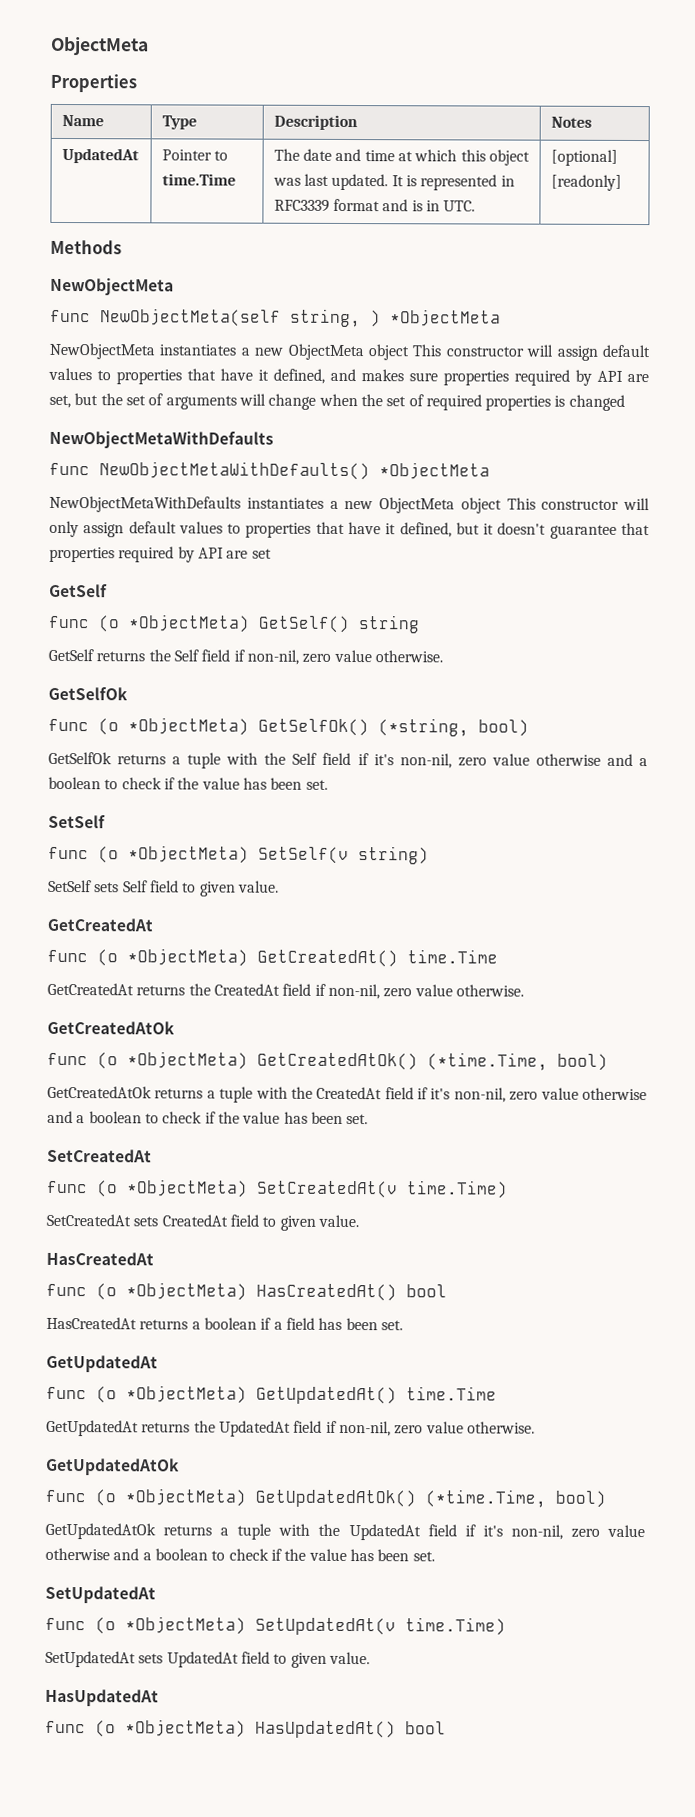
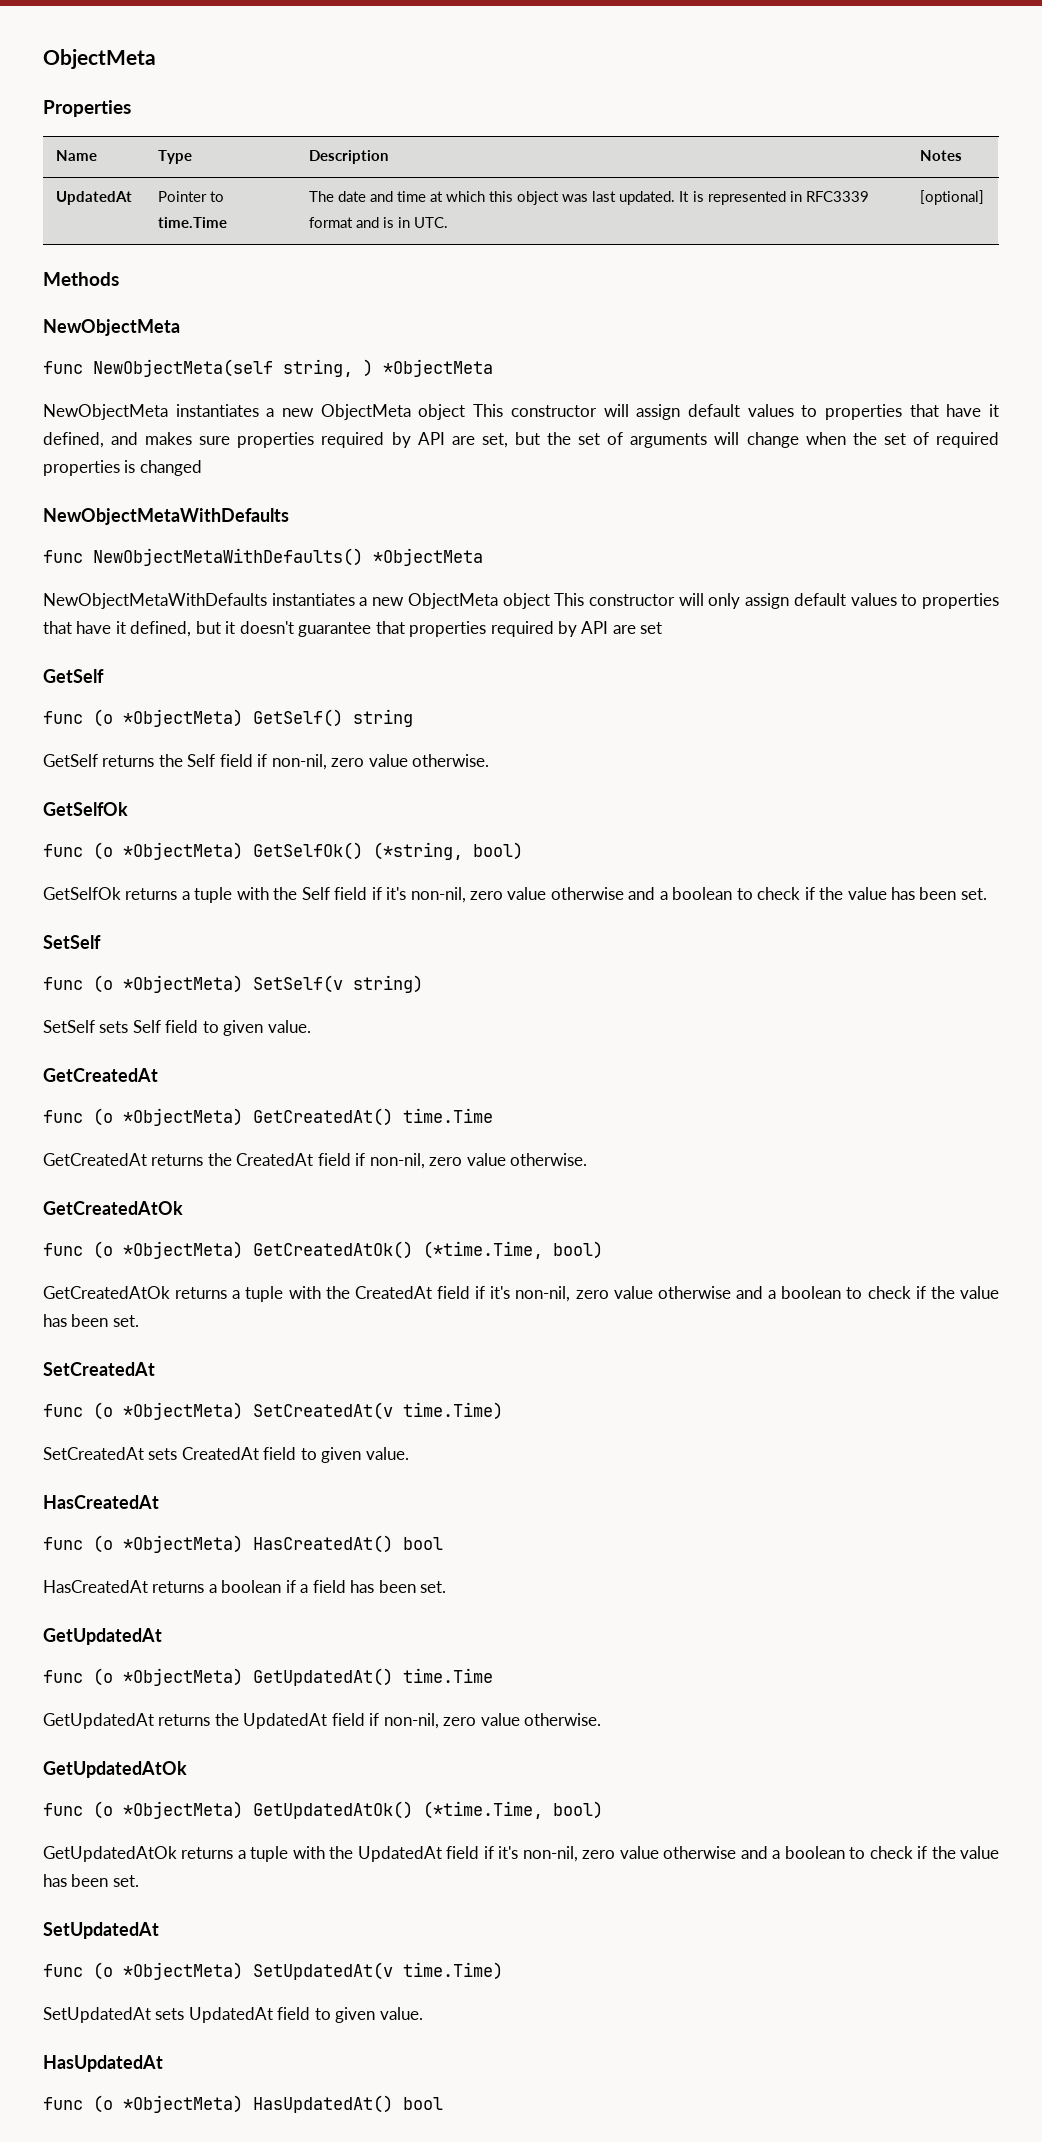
- UpdatedAt | Pointer to time.Time | The date and time at which this object was last updated. It is represented in RFC3339 format and is in UTC. | [optional] [readonly]
+ UpdatedAt | Pointer to time.Time | The date and time at which this object was last updated. It is represented in RFC3339 format and is in UTC. | [optional]

